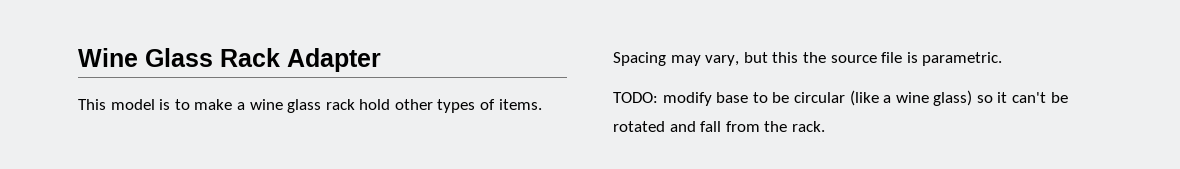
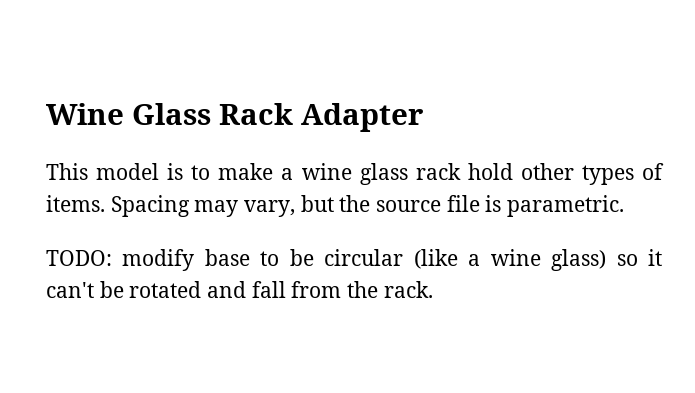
- Spacing may vary, but this the source file is parametric.
+ Spacing may vary, but the source file is parametric.

